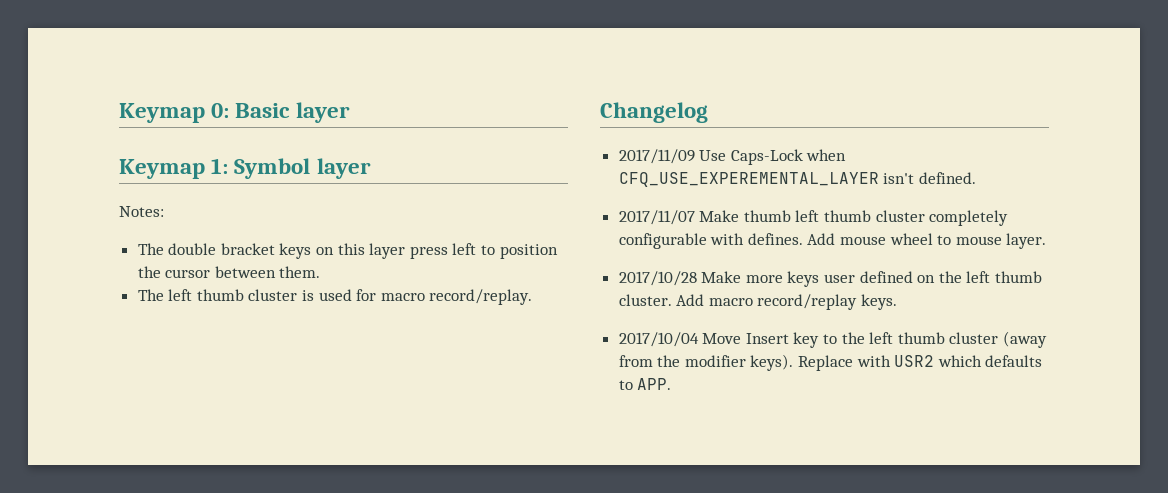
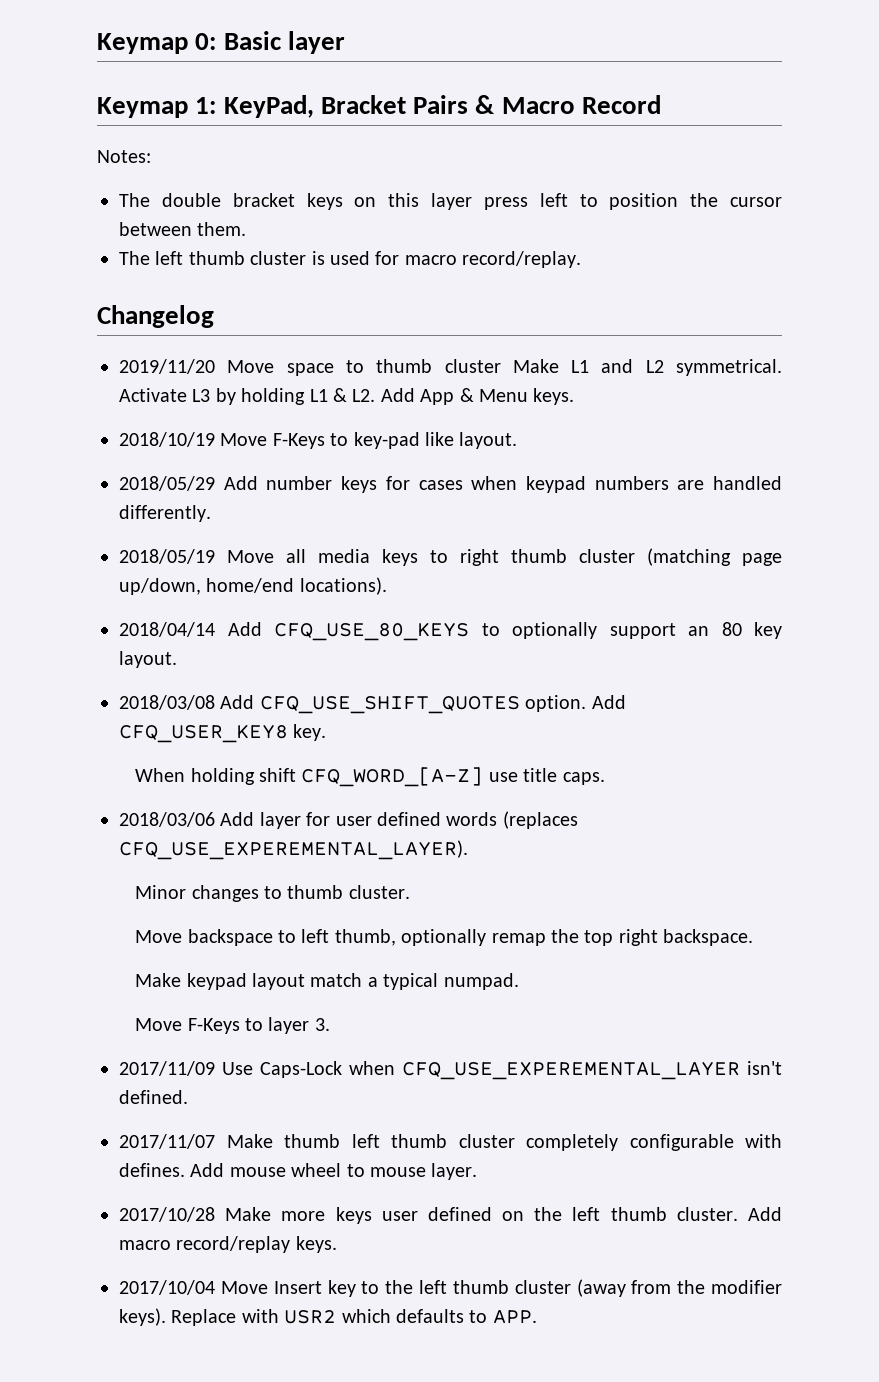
- Keymap 1: Symbol layer
+ Keymap 1: KeyPad, Bracket Pairs & Macro Record
+ 2019/11/20 Move space to thumb cluster Make L1 and L2 symmetrical. Activate L3 by holding L1 & L2. Add App & Menu keys.
+ 2018/10/19 Move F-Keys to key-pad like layout.
+ 2018/05/29 Add number keys for cases when keypad numbers are handled differently.
+ 2018/05/19 Move all media keys to right thumb cluster (matching page up/down, home/end locations).
+ 2018/04/14 Add CFQ_USE_80_KEYS to optionally support an 80 key layout.
+ 2018/03/08 Add CFQ_USE_SHIFT_QUOTES option. Add CFQ_USER_KEY8 key.
+ When holding shift CFQ_WORD_[A-Z] use title caps.
+ 2018/03/06 Add layer for user defined words (replaces CFQ_USE_EXPEREMENTAL_LAYER).
+ Minor changes to thumb cluster.
+ Move backspace to left thumb, optionally remap the top right backspace.
+ Make keypad layout match a typical numpad.
+ Move F-Keys to layer 3.

